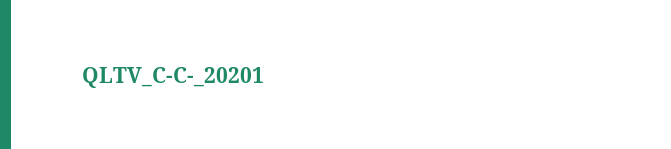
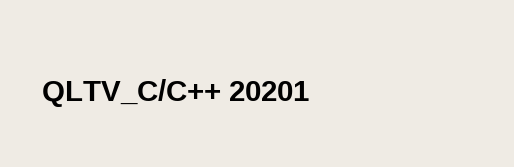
- QLTV_C-C-_20201
+ QLTV_C/C++ 20201

